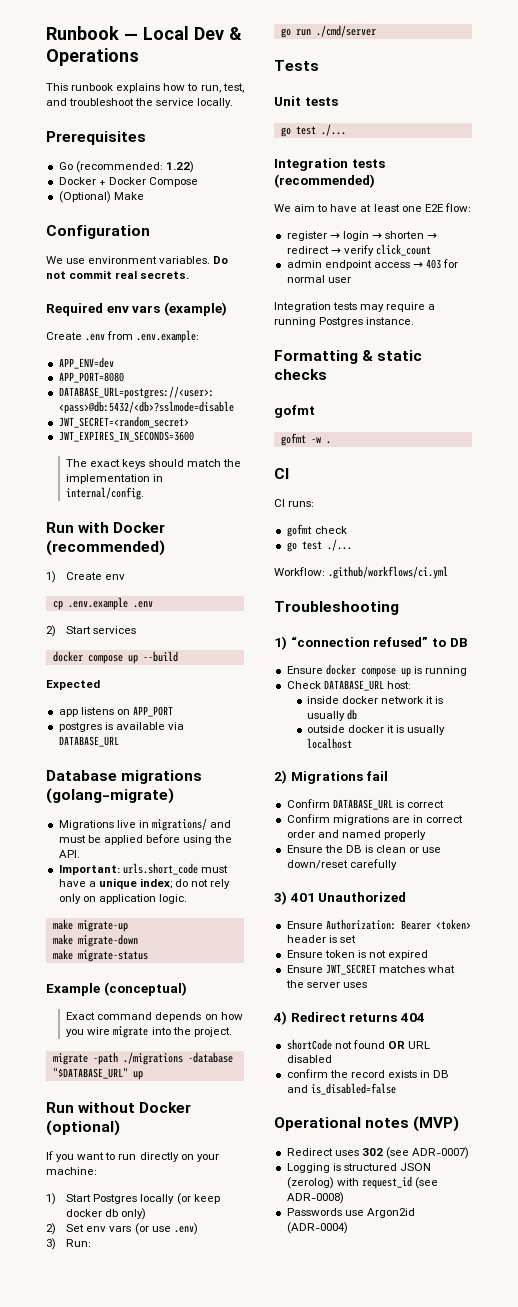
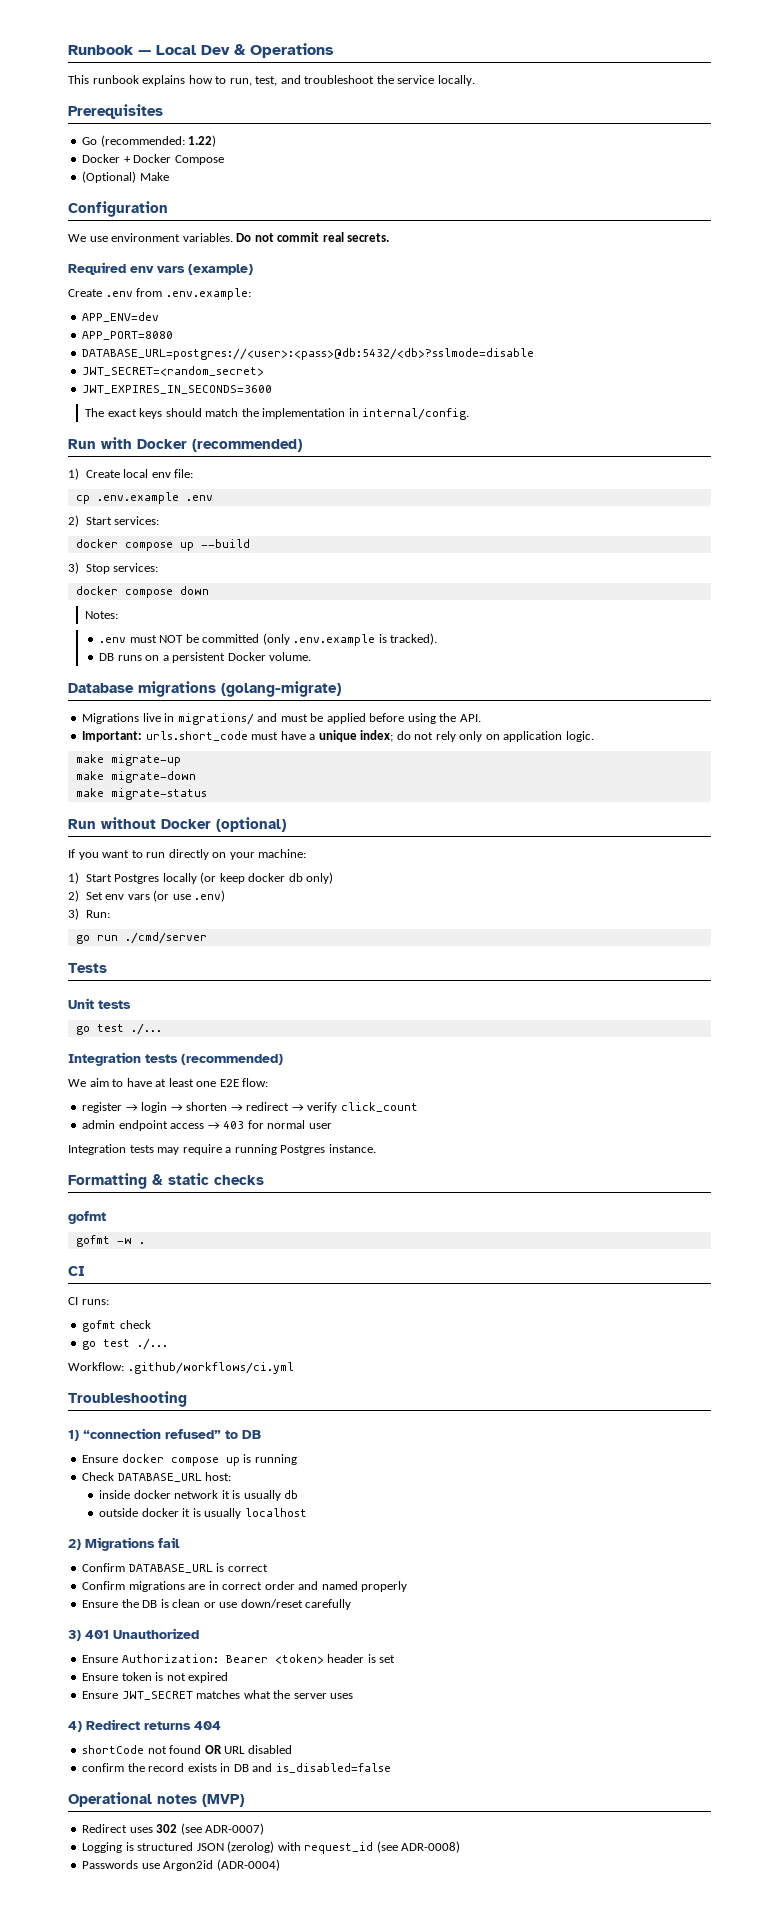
- 1) Create env
+ 1) Create local env file:
- 2) Start services
+ 2) Start services:
- Expected
- app listens on APP_PORT
- postgres is available via DATABASE_URL
+ 3) Stop services:
+ docker compose down
+ Notes:
+ .env must NOT be committed (only .env.example is tracked).
+ DB runs on a persistent Docker volume.
- Example (conceptual)
- Exact command depends on how you wire migrate into the project.
- migrate -path ./migrations -database "$DATABASE_URL" up

